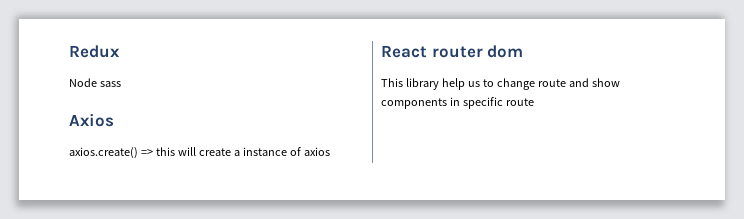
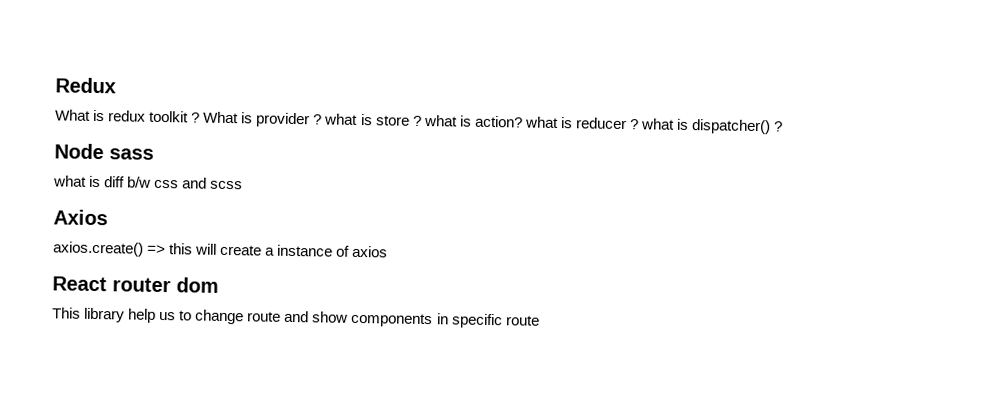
+ What is redux toolkit ? What is provider ? what is store ? what is action? what is reducer ? what is dispatcher() ?
  Node sass
+ what is diff b/w css and scss

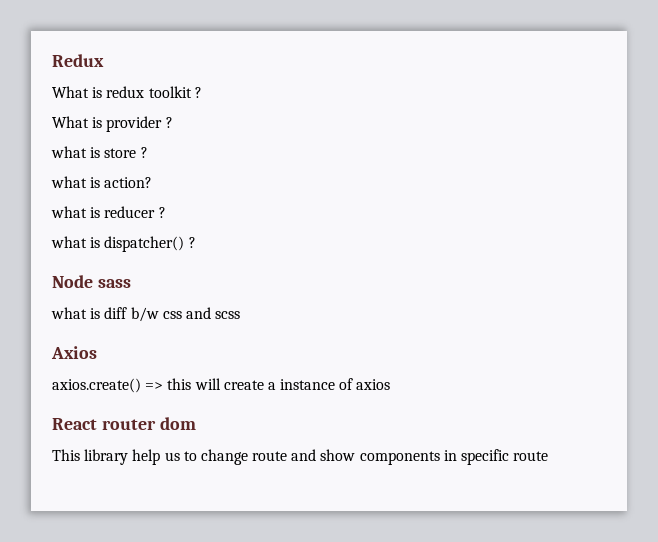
- What is redux toolkit ? What is provider ? what is store ? what is action? what is reducer ? what is dispatcher() ?
+ What is redux toolkit ?
+ What is provider ?
+ what is store ?
+ what is action?
+ what is reducer ?
+ what is dispatcher() ?

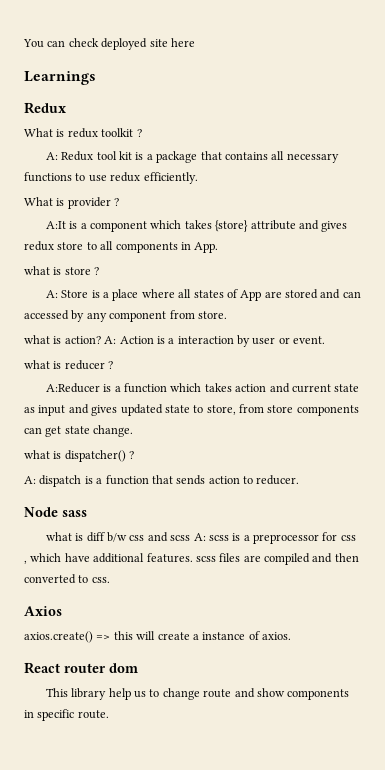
+ You can check deployed site here
+ Learnings
+ A: Redux tool kit is a package that contains all necessary functions to use redux efficiently.
  What is provider ?
+ A:It is a component which takes {store} attribute and gives redux store to all components in App.
  what is store ?
- what is action?
+ A: Store is a place where all states of App are stored and can accessed by any component from store.
+ what is action? A: Action is a interaction by user or event.
  what is reducer ?
+ A:Reducer is a function which takes action and current state as input and gives updated state to store, from store components can get state change.
  what is dispatcher() ?
+ A: dispatch is a function that sends action to reducer.
- what is diff b/w css and scss
+ what is diff b/w css and scss A: scss is a preprocessor for css , which have additional features. scss files are compiled and then converted to css.
- axios.create() => this will create a instance of axios
+ axios.create() => this will create a instance of axios.
- This library help us to change route and show components in specific route
+ This library help us to change route and show components in specific route.

